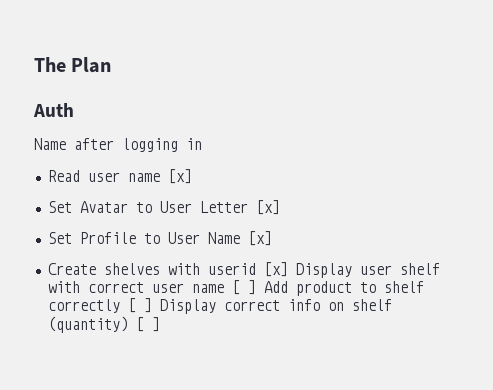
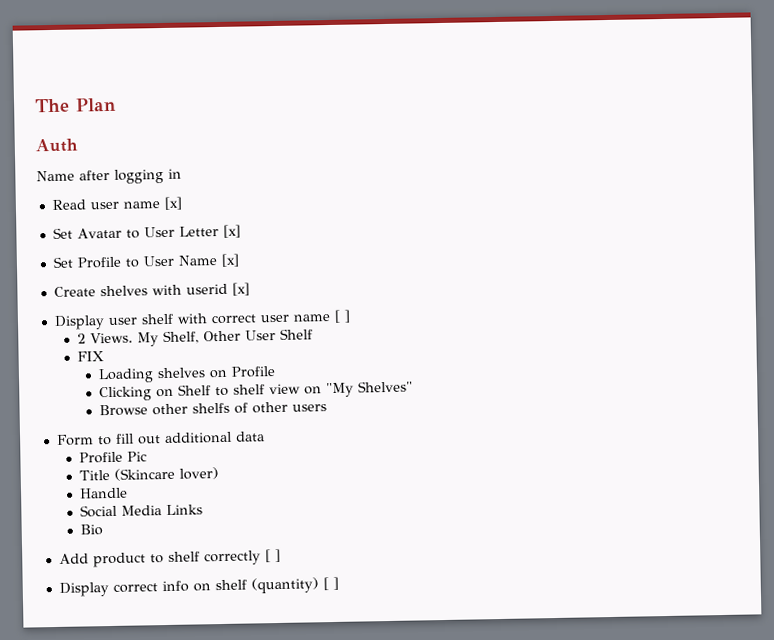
- Create shelves with userid [x] Display user shelf with correct user name [ ] Add product to shelf correctly [ ] Display correct info on shelf (quantity) [ ]
+ Create shelves with userid [x]
+ Display user shelf with correct user name [ ]
+ 2 Views. My Shelf, Other User Shelf
+ FIX
+ Loading shelves on Profile
+ Clicking on Shelf to shelf view on "My Shelves"
+ Browse other shelfs of other users
+ Form to fill out additional data
+ Profile Pic
+ Title (Skincare lover)
+ Handle
+ Social Media Links
+ Bio
+ Add product to shelf correctly [ ]
+ Display correct info on shelf (quantity) [ ]

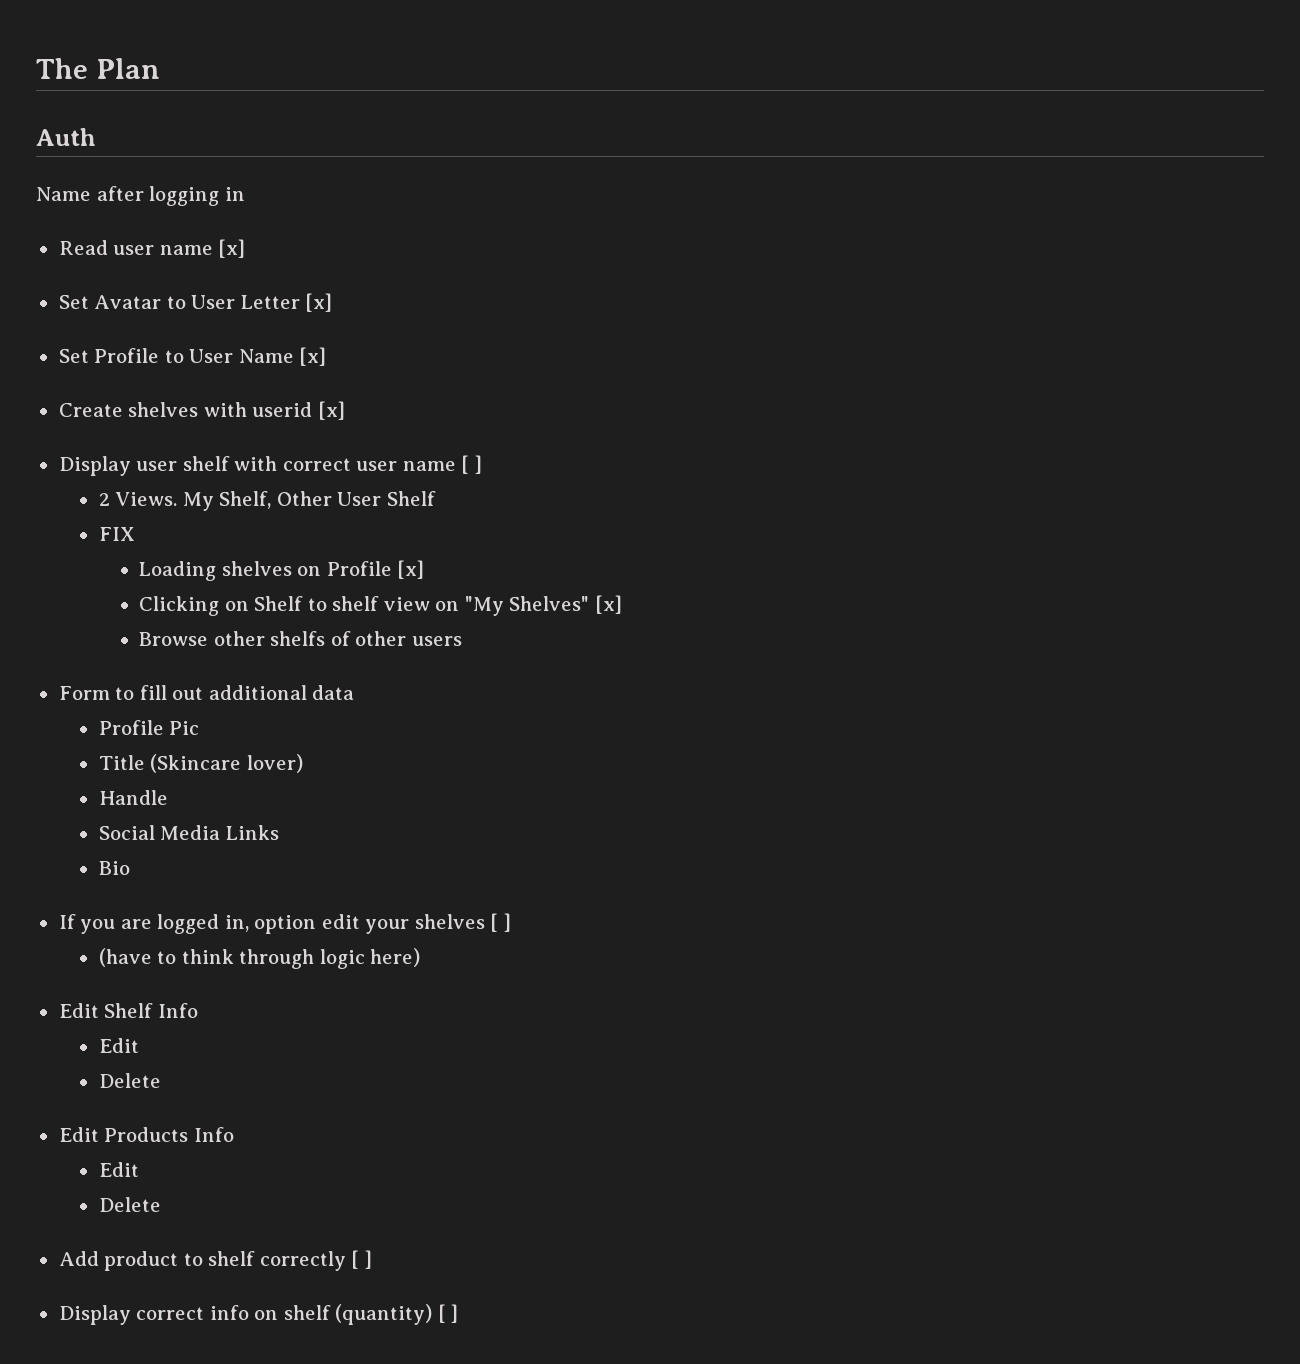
- Loading shelves on Profile
+ Loading shelves on Profile [x]
- Clicking on Shelf to shelf view on "My Shelves"
+ Clicking on Shelf to shelf view on "My Shelves" [x]
+ If you are logged in, option edit your shelves [ ]
+ (have to think through logic here)
+ Edit Shelf Info
+ Edit
+ Delete
+ Edit Products Info
+ Edit
+ Delete

